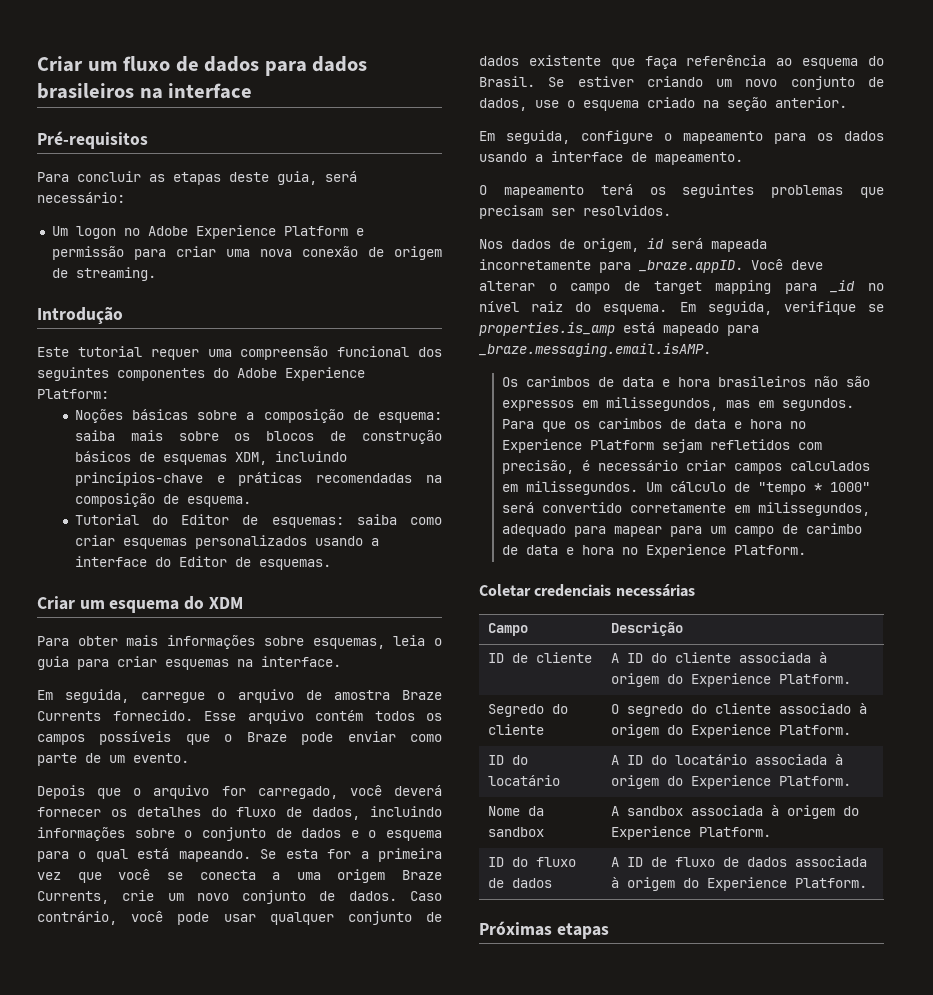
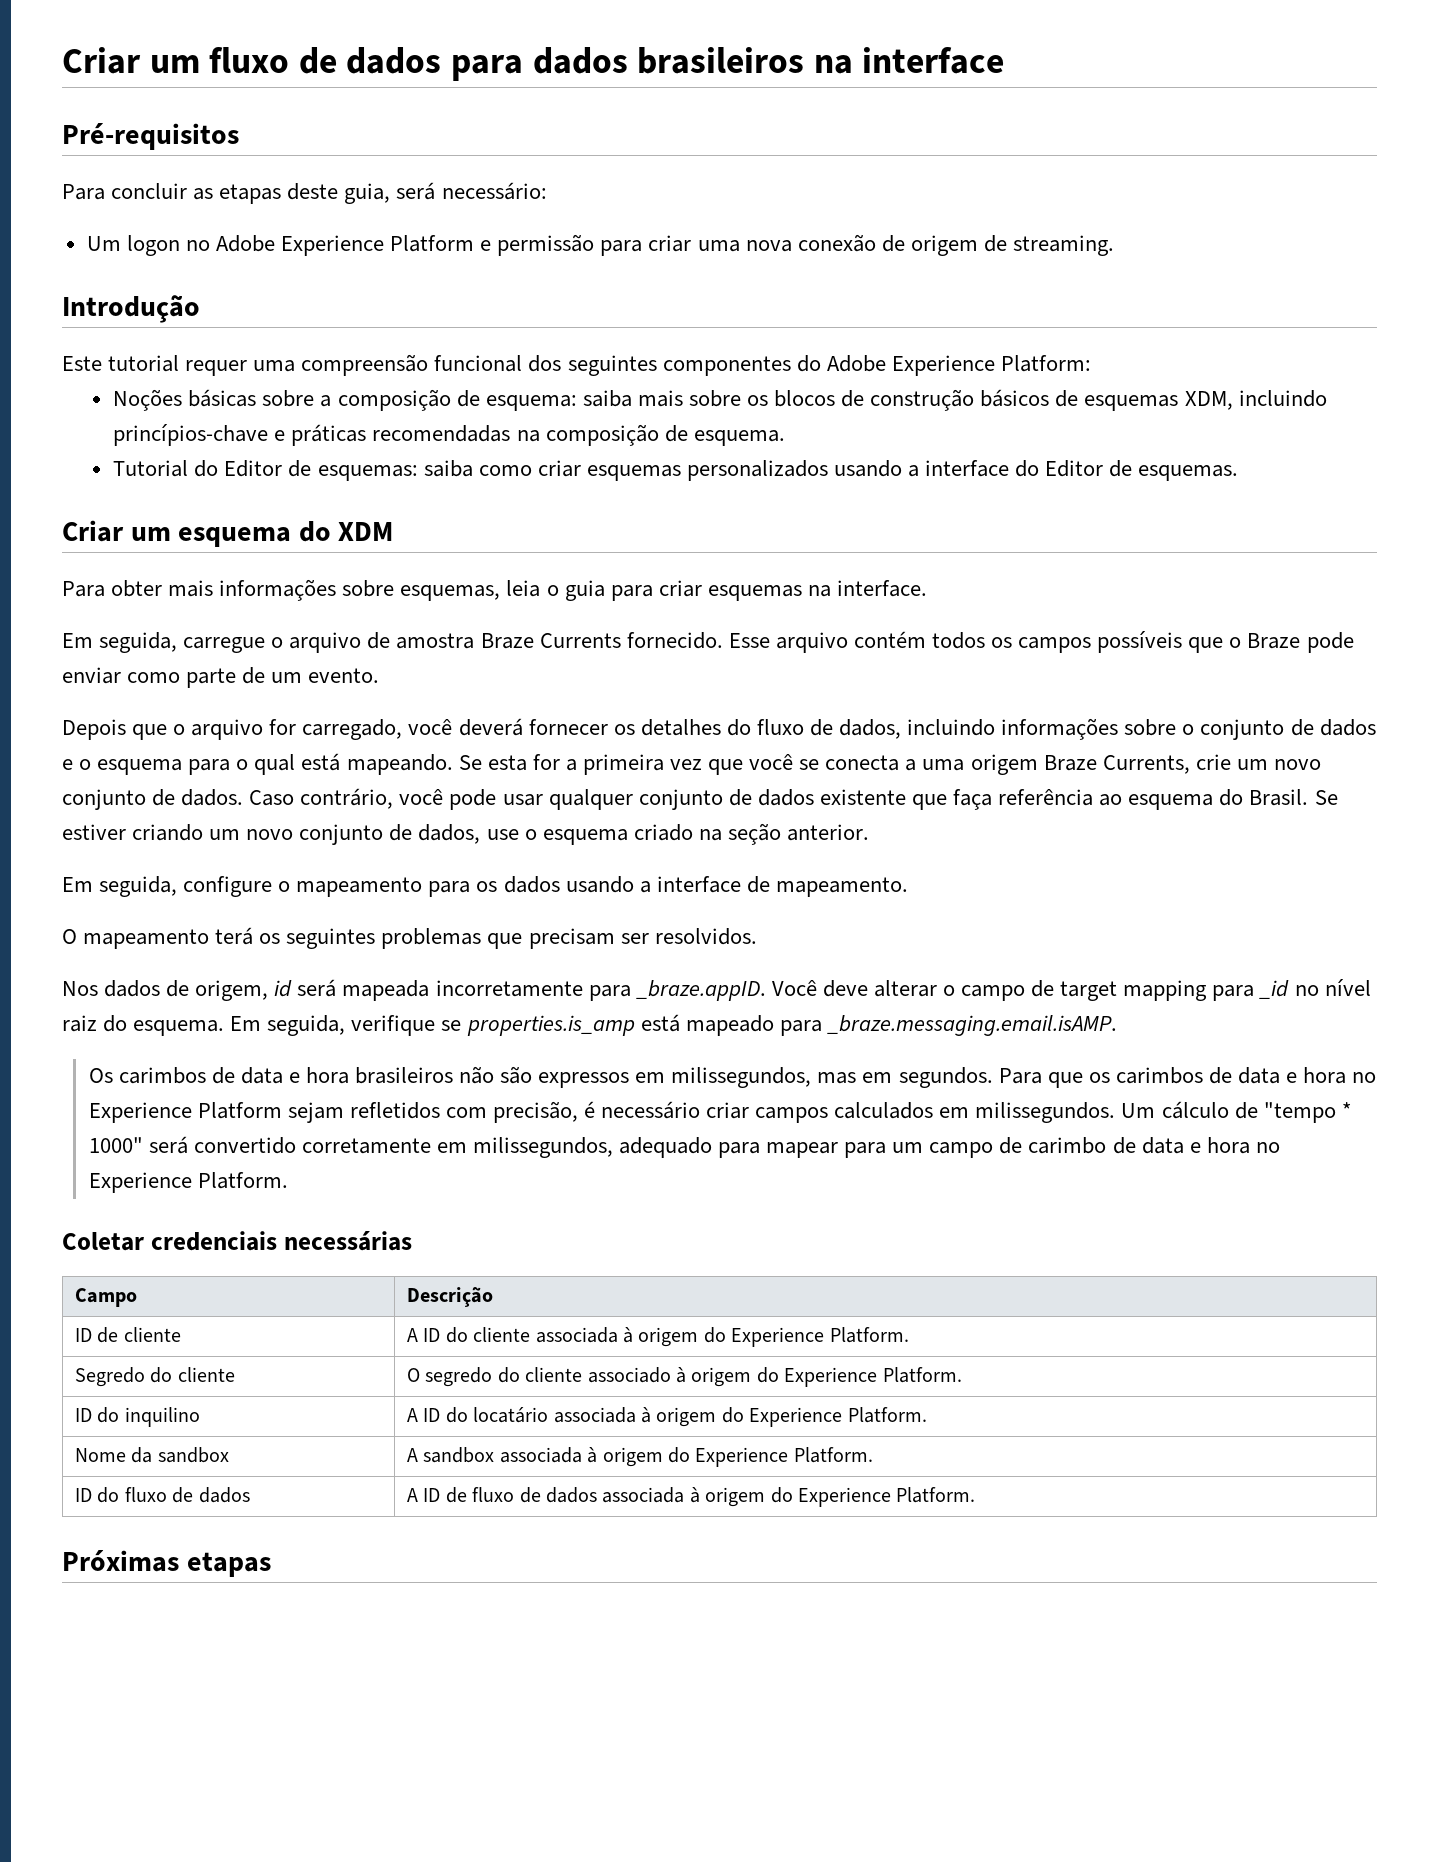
- ID do locatário | A ID do locatário associada à origem do Experience Platform.
+ ID do inquilino | A ID do locatário associada à origem do Experience Platform.

